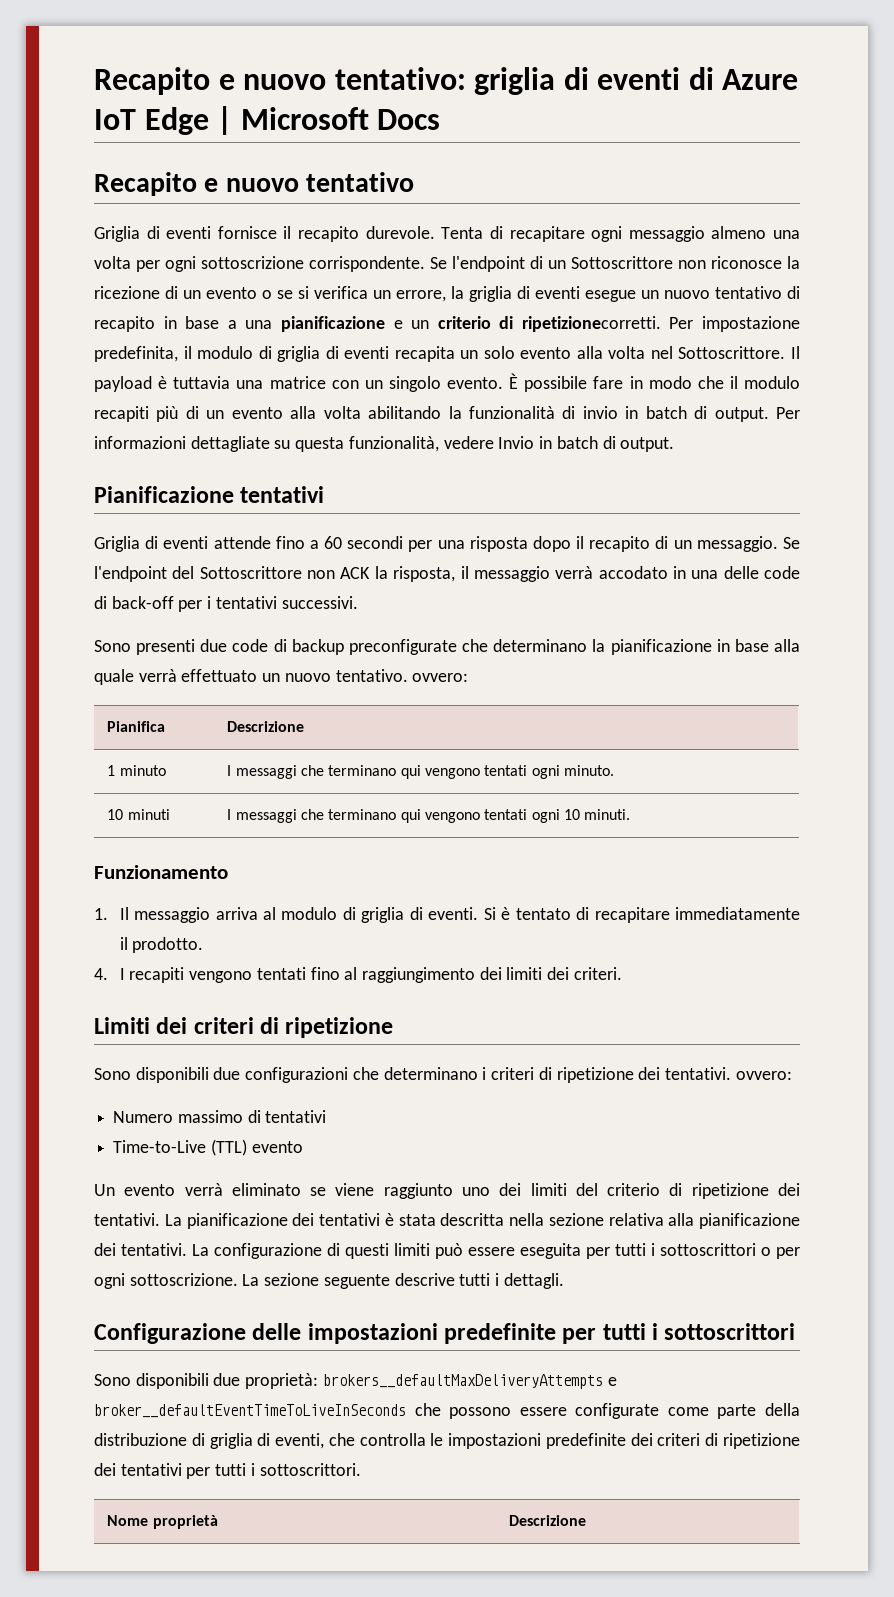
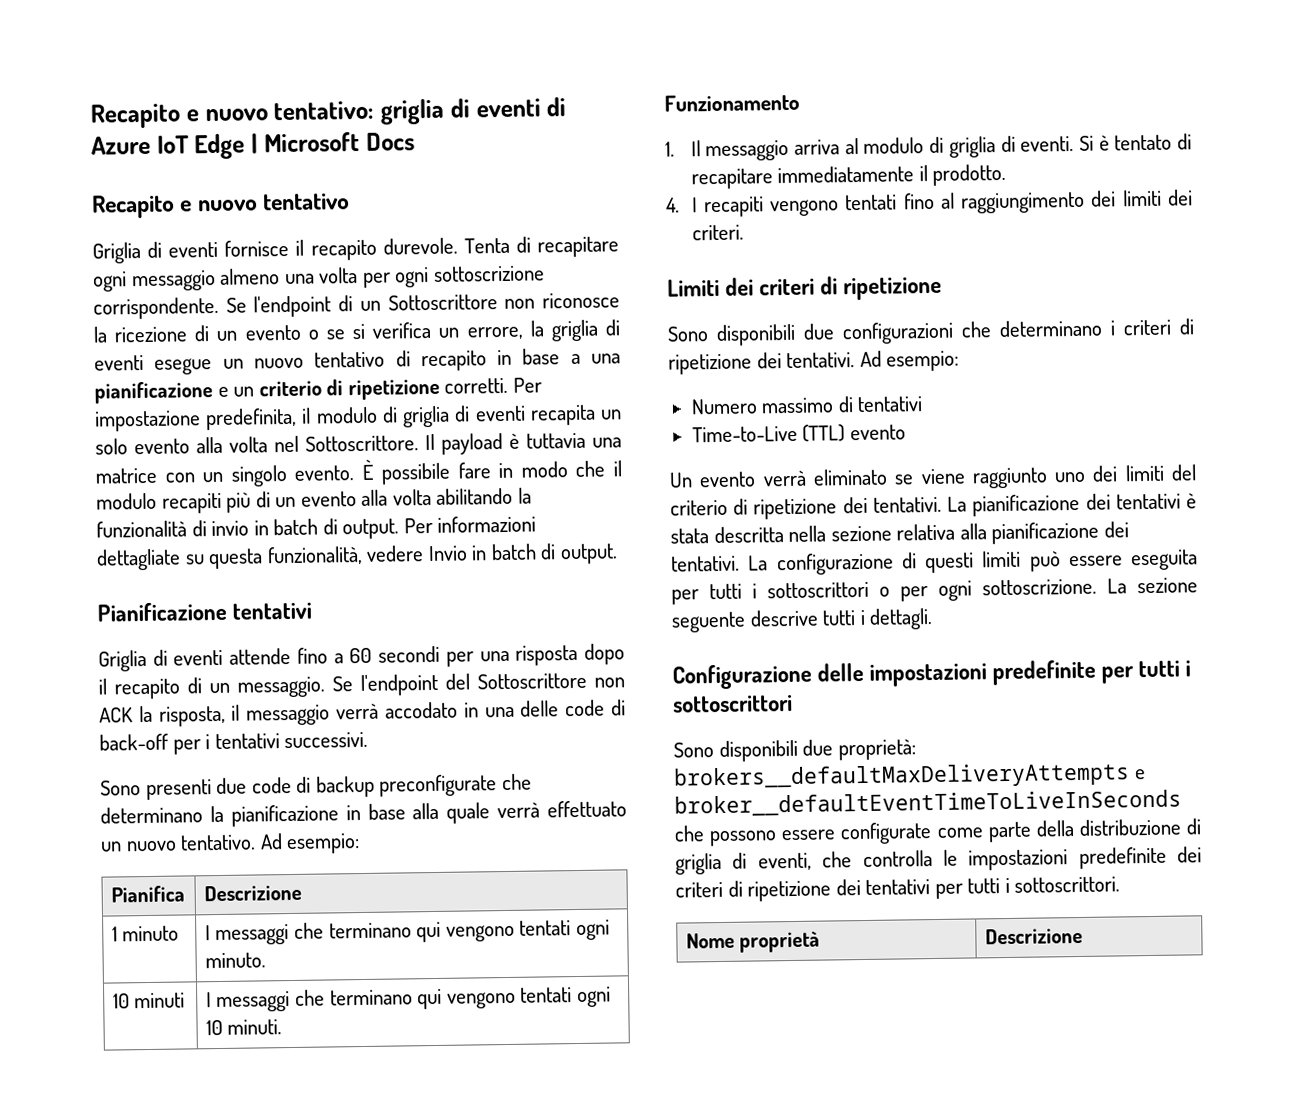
- Se l'endpoint di un Sottoscrittore non riconosce la ricezione di un evento o se si verifica un errore, la griglia di eventi esegue un nuovo tentativo di recapito in base a una pianificazione e un criterio di ripetizionecorretti.
+ Se l'endpoint di un Sottoscrittore non riconosce la ricezione di un evento o se si verifica un errore, la griglia di eventi esegue un nuovo tentativo di recapito in base a una pianificazione e un criterio di ripetizione corretti.
- Sono presenti due code di backup preconfigurate che determinano la pianificazione in base alla quale verrà effettuato un nuovo tentativo. ovvero:
+ Sono presenti due code di backup preconfigurate che determinano la pianificazione in base alla quale verrà effettuato un nuovo tentativo. Ad esempio:
- Sono disponibili due configurazioni che determinano i criteri di ripetizione dei tentativi. ovvero:
+ Sono disponibili due configurazioni che determinano i criteri di ripetizione dei tentativi. Ad esempio:

